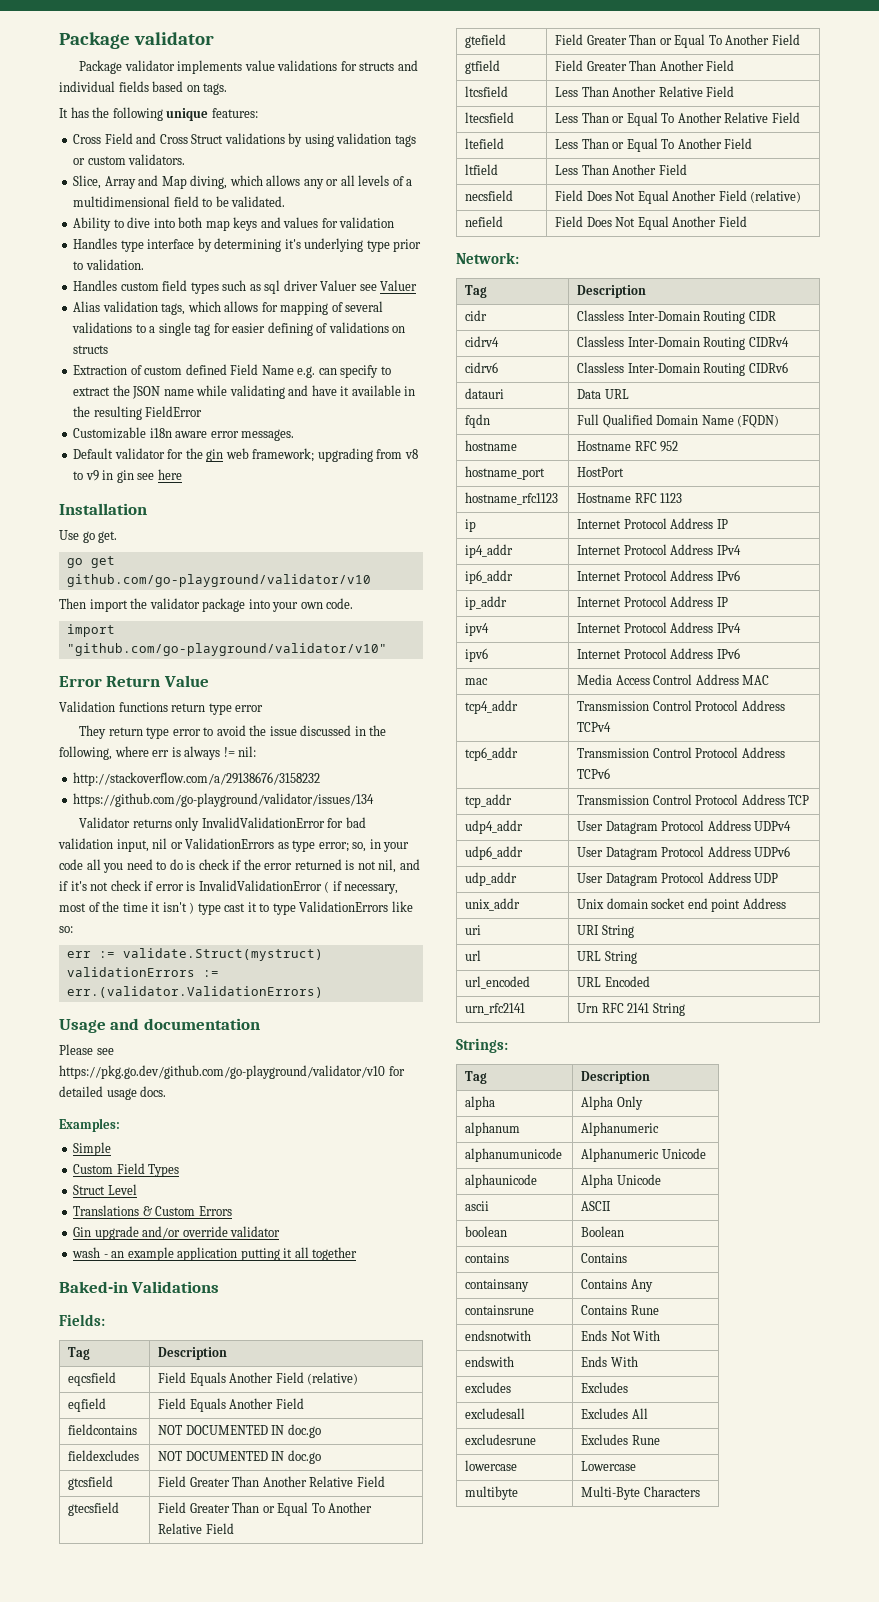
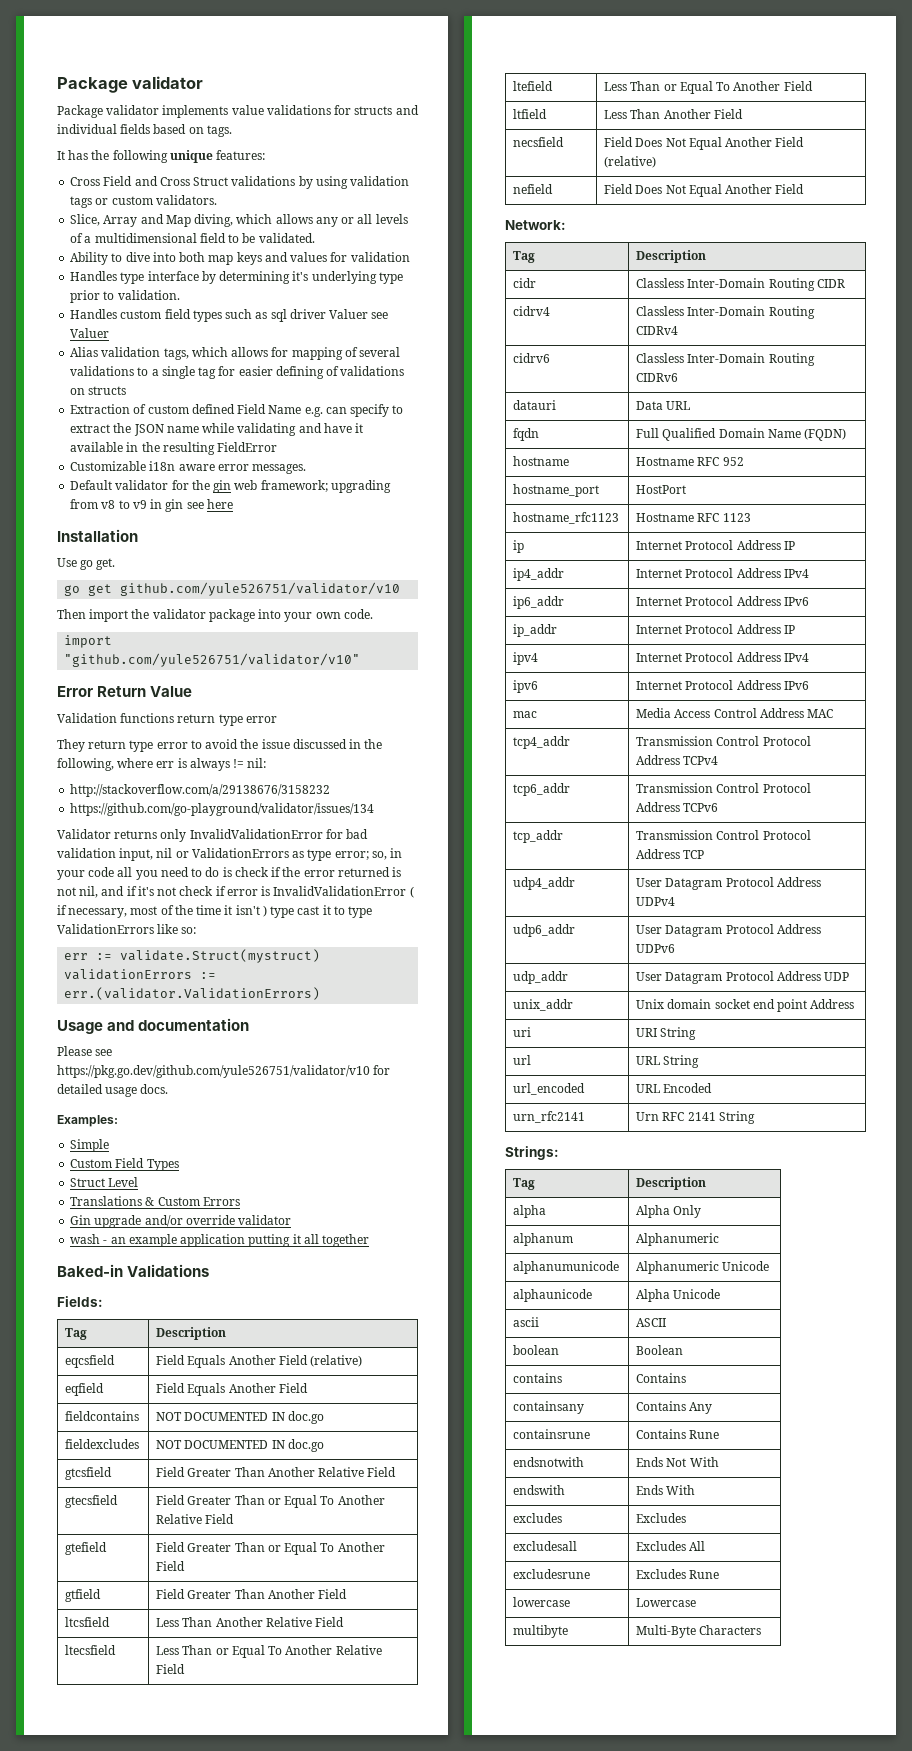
- go get github.com/go-playground/validator/v10
+ go get github.com/yule526751/validator/v10
- import "github.com/go-playground/validator/v10"
+ import "github.com/yule526751/validator/v10"
- Please see https://pkg.go.dev/github.com/go-playground/validator/v10 for detailed usage docs.
+ Please see https://pkg.go.dev/github.com/yule526751/validator/v10 for detailed usage docs.

